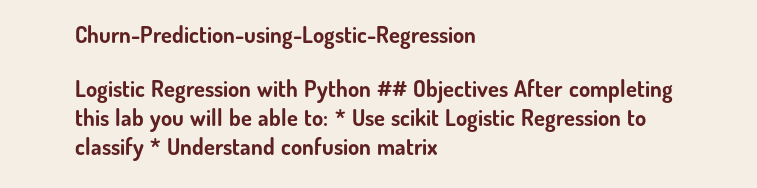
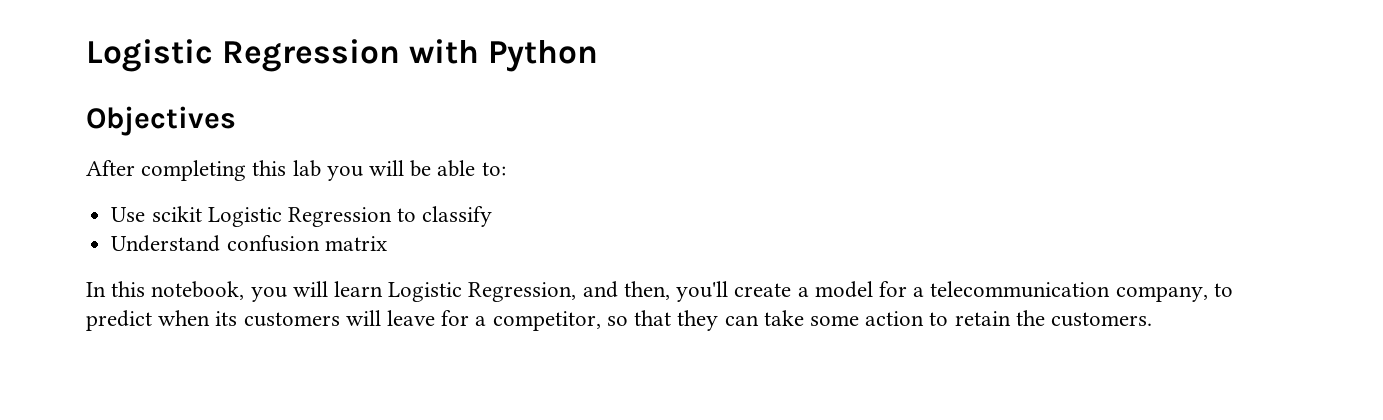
- Churn-Prediction-using-Logstic-Regression
- Logistic Regression with Python ## Objectives After completing this lab you will be able to: * Use scikit Logistic Regression to classify * Understand confusion matrix
+ Logistic Regression with Python
+ Objectives
+ After completing this lab you will be able to:
+ Use scikit Logistic Regression to classify
+ Understand confusion matrix
+ In this notebook, you will learn Logistic Regression, and then, you'll create a model for a telecommunication company, to predict when its customers will leave for a competitor, so that they can take some action to retain the customers.

